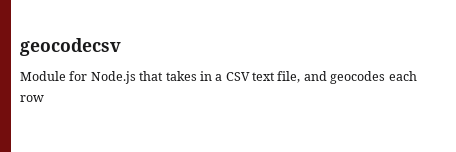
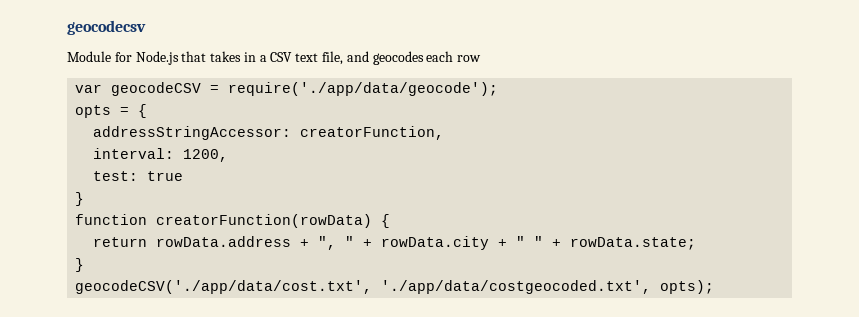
+ var geocodeCSV = require('./app/data/geocode');
+ opts = {
+ addressStringAccessor: creatorFunction,
+ interval: 1200,
+ test: true
+ }
+ function creatorFunction(rowData) {
+ return rowData.address + ", " + rowData.city + " " + rowData.state;
+ }
+ geocodeCSV('./app/data/cost.txt', './app/data/costgeocoded.txt', opts);

